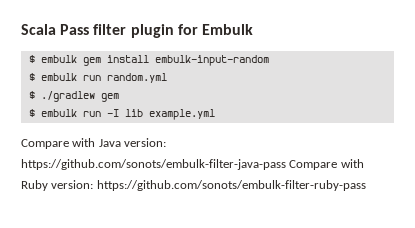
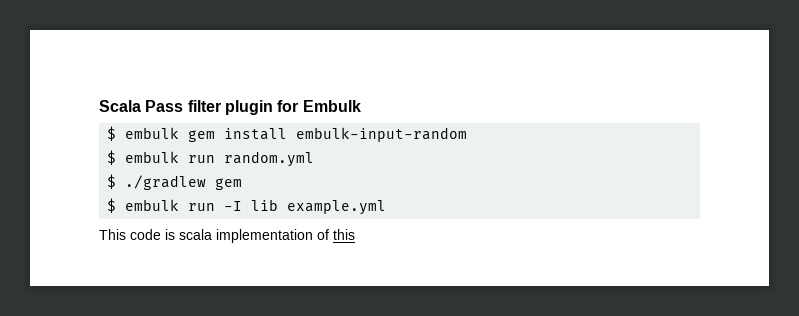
- Compare with Java version: https://github.com/sonots/embulk-filter-java-pass Compare with Ruby version: https://github.com/sonots/embulk-filter-ruby-pass
+ This code is scala implementation of this

